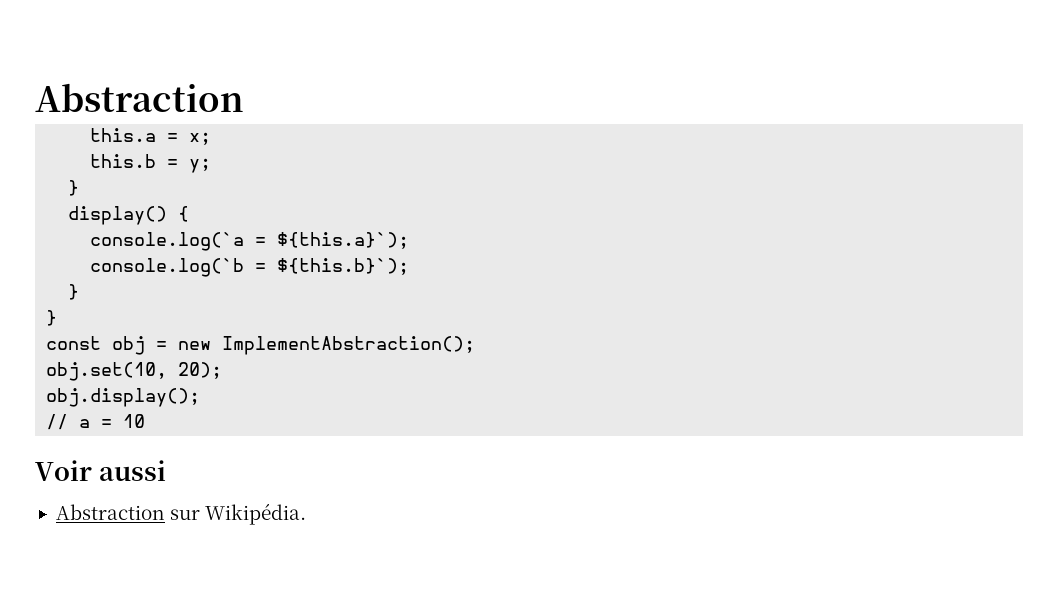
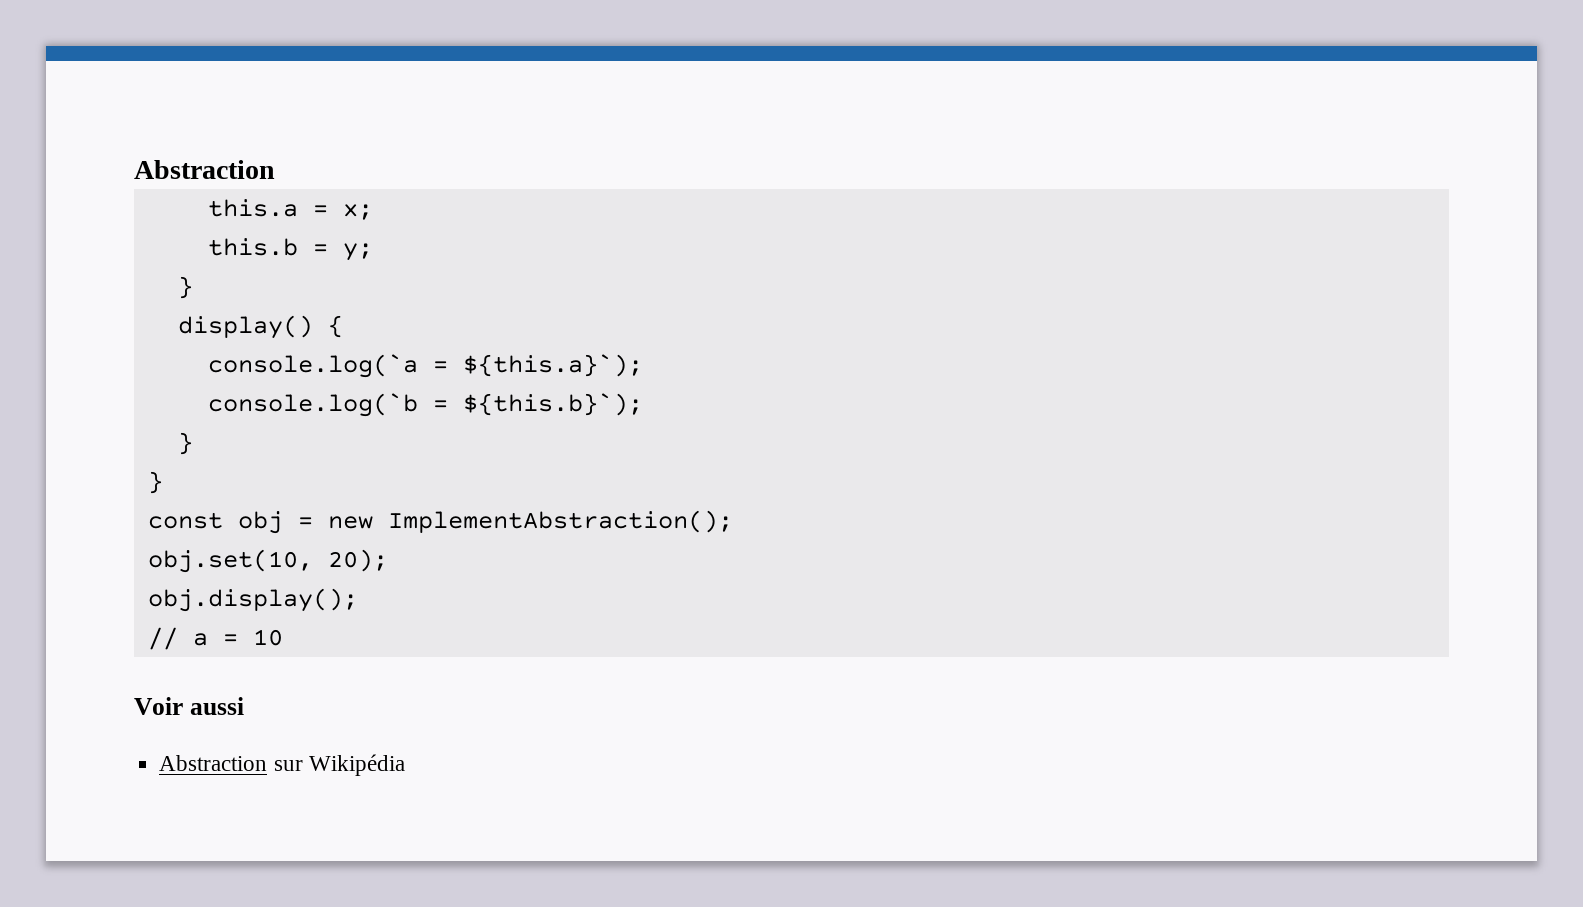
- Abstraction sur Wikipédia.
+ Abstraction sur Wikipédia

